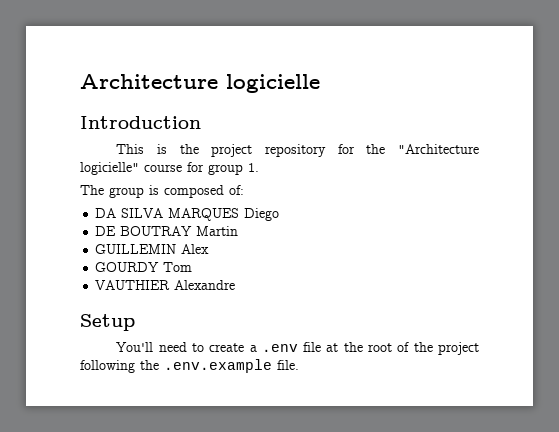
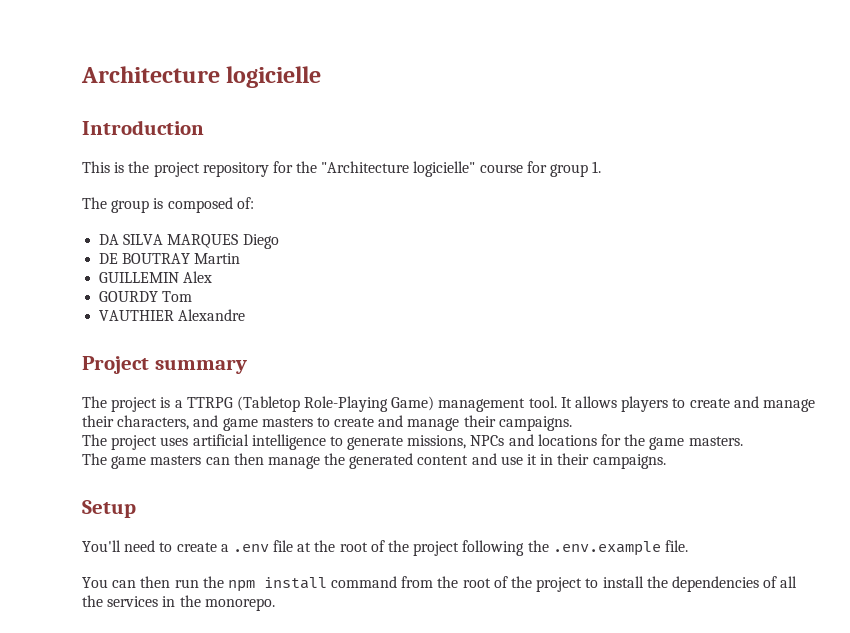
+ Project summary
+ The project is a TTRPG (Tabletop Role-Playing Game) management tool. It allows players to create and manage their characters, and game masters to create and manage their campaigns.
+ The project uses artificial intelligence to generate missions, NPCs and locations for the game masters.
+ The game masters can then manage the generated content and use it in their campaigns.
+ You can then run the npm install command from the root of the project to install the dependencies of all the services in the monorepo.

